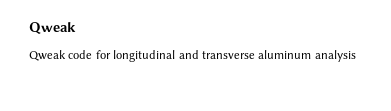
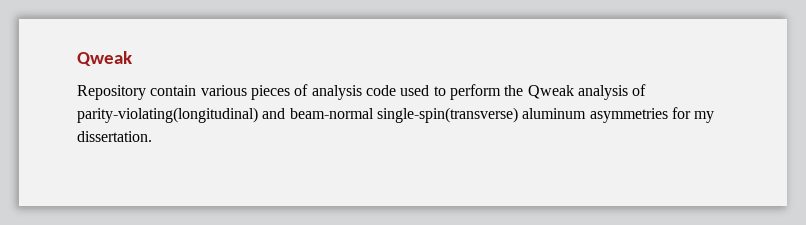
- Qweak code for longitudinal and transverse aluminum analysis
+ Repository contain various pieces of analysis code used to perform the Qweak analysis of parity-violating(longitudinal) and beam-normal single-spin(transverse) aluminum asymmetries for my dissertation.

